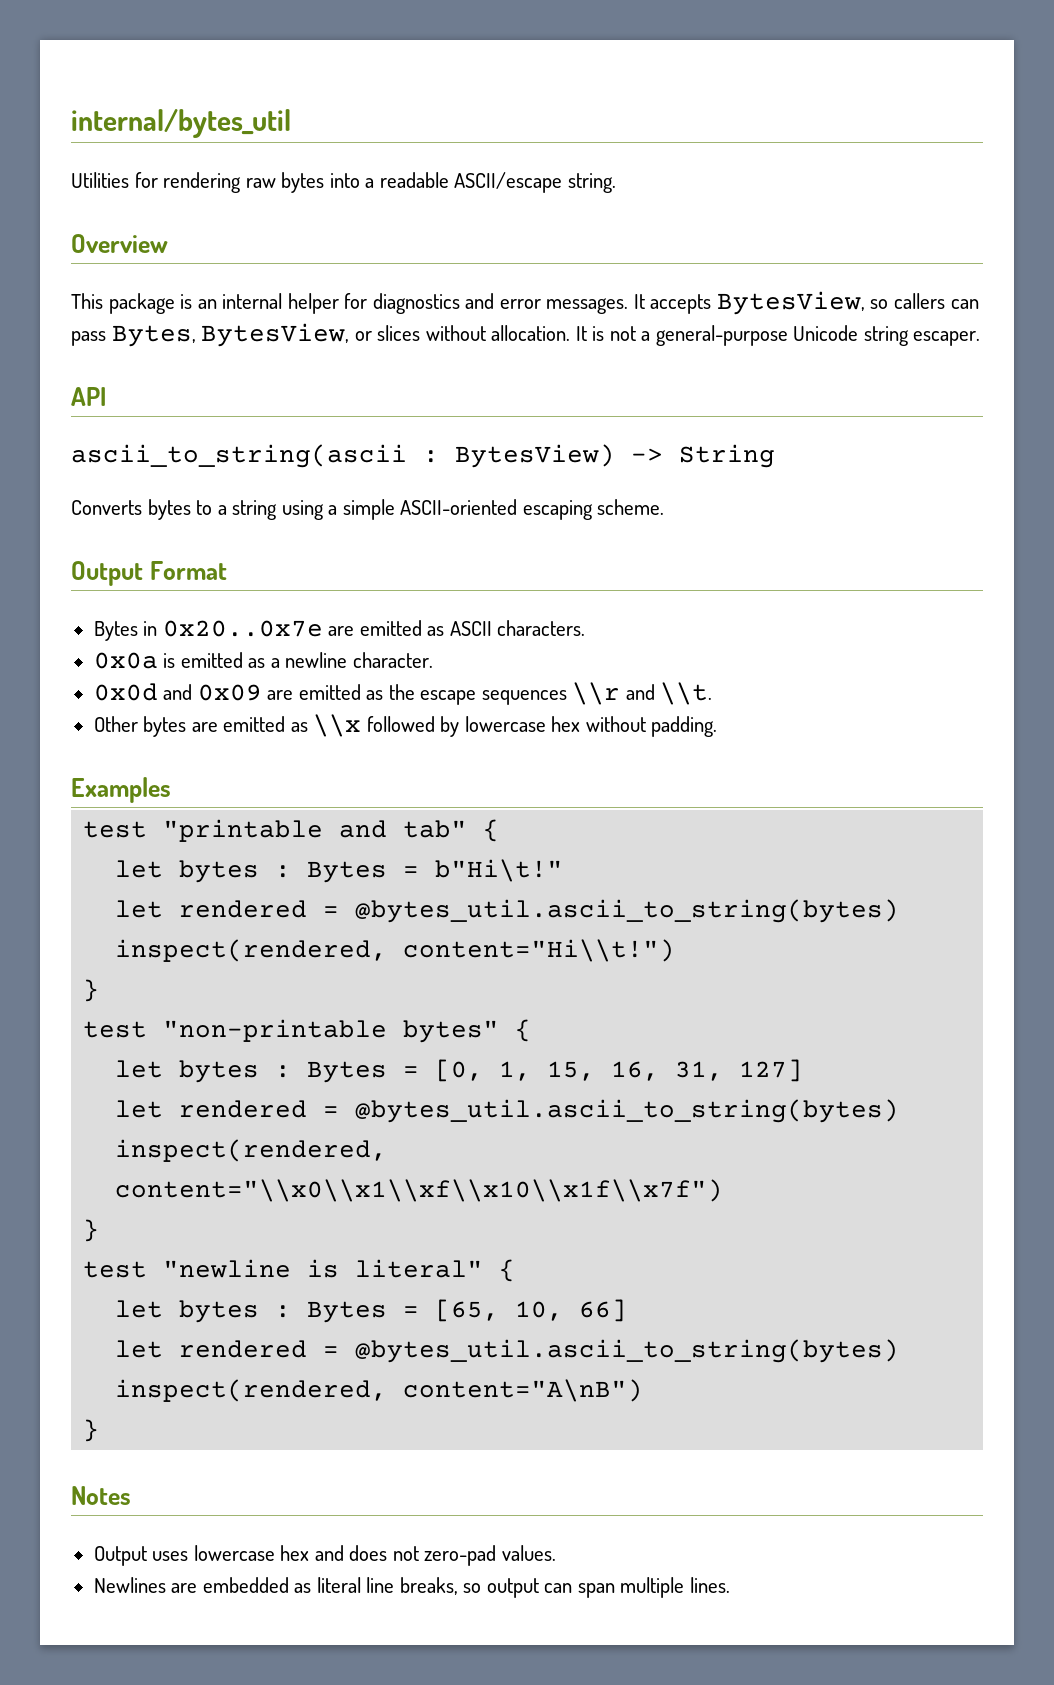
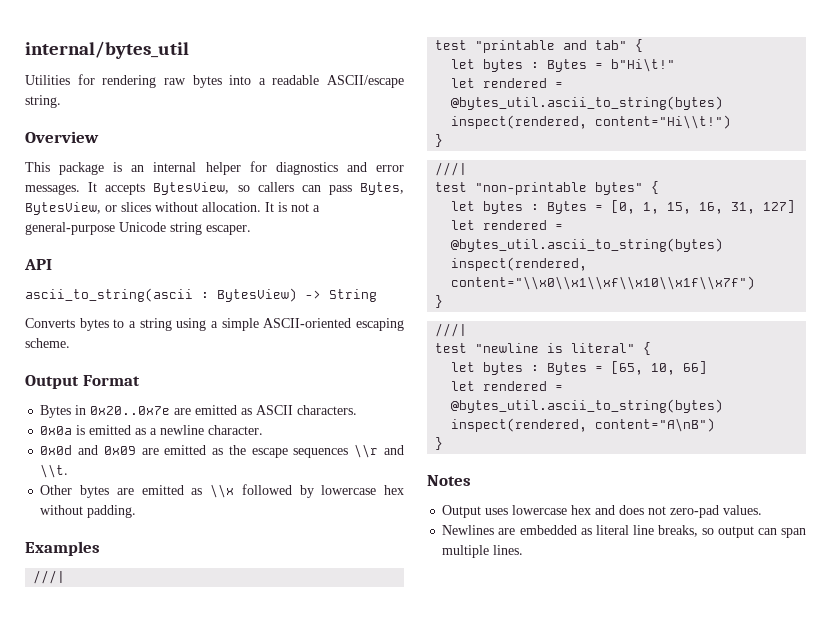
  Examples
+ ///|
  inspect(rendered, content="Hi\\t!")
  }
+ ///|
  inspect(rendered, content="\\x0\\x1\\xf\\x10\\x1f\\x7f")
  }
+ ///|

